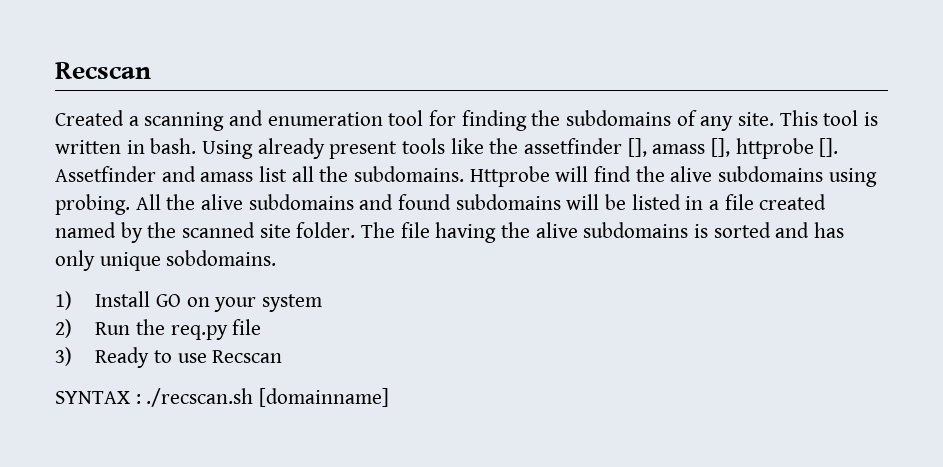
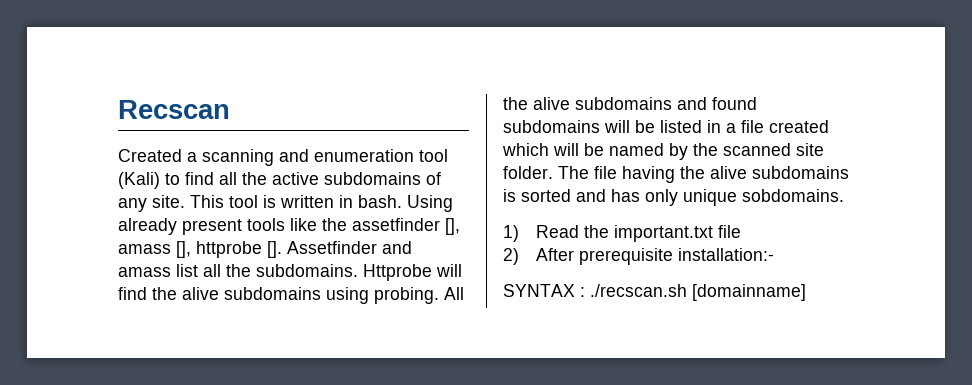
- Created a scanning and enumeration tool for finding the subdomains of any site.
+ Created a scanning and enumeration tool (Kali) to find all the active subdomains of any site.
- All the alive subdomains and found subdomains will be listed in a file created named by the scanned site folder.
+ All the alive subdomains and found subdomains will be listed in a file created which will be named by the scanned site folder.
- 1) Install GO on your system
- 2) Run the req.py file
- 3) Ready to use Recscan
+ 1) Read the important.txt file
+ 2) After prerequisite installation:-

